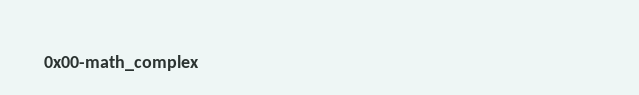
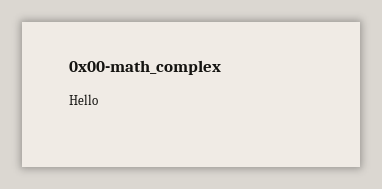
+ Hello

